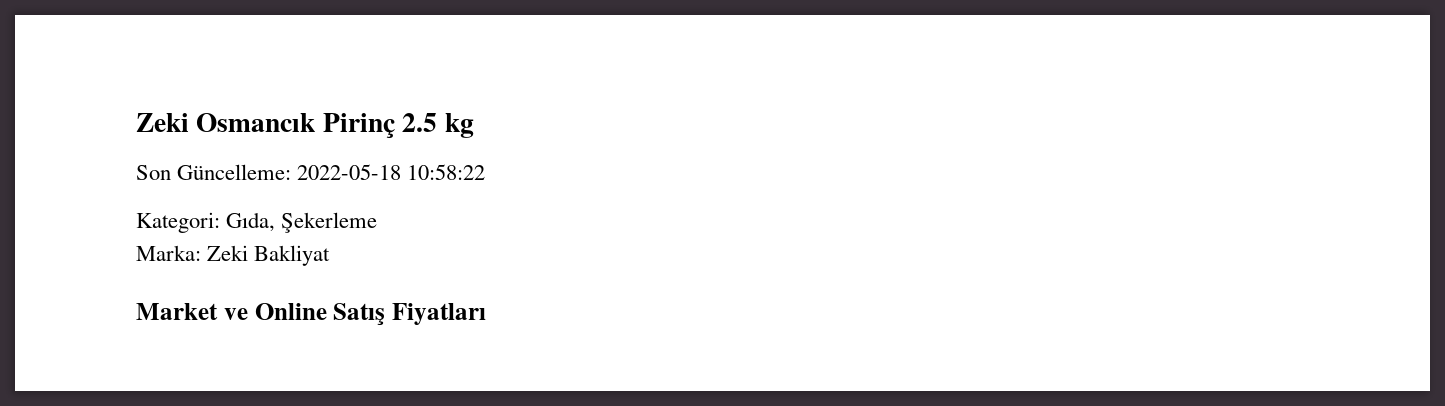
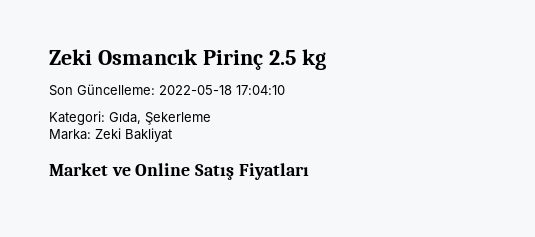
- Son Güncelleme: 2022-05-18 10:58:22
+ Son Güncelleme: 2022-05-18 17:04:10

